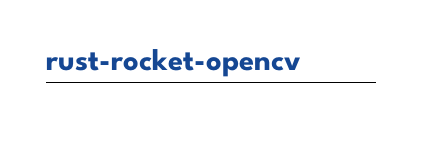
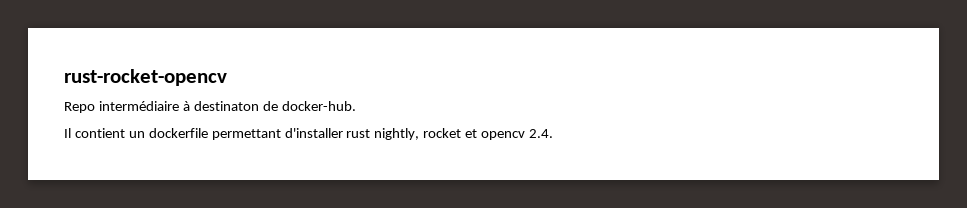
+ Repo intermédiaire à destinaton de docker-hub.
+ Il contient un dockerfile permettant d'installer rust nightly, rocket et opencv 2.4.

